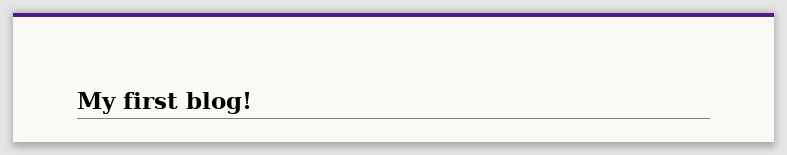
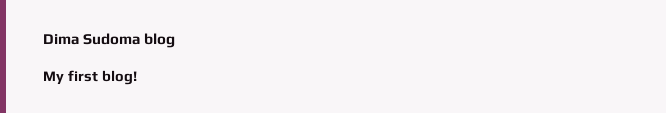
+ Dima Sudoma blog

